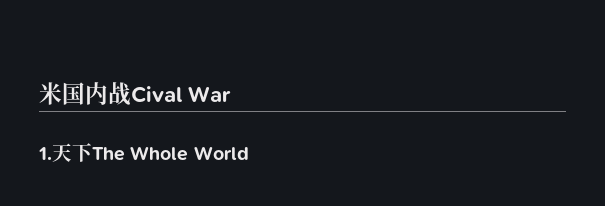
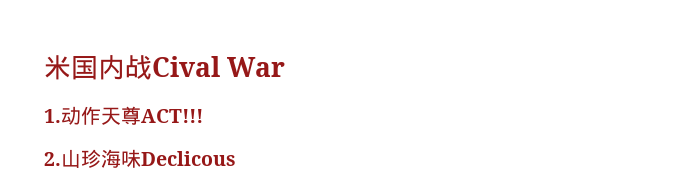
- 1.天下The Whole World
+ 1.动作天尊ACT!!!
+ 2.山珍海味Declicous

